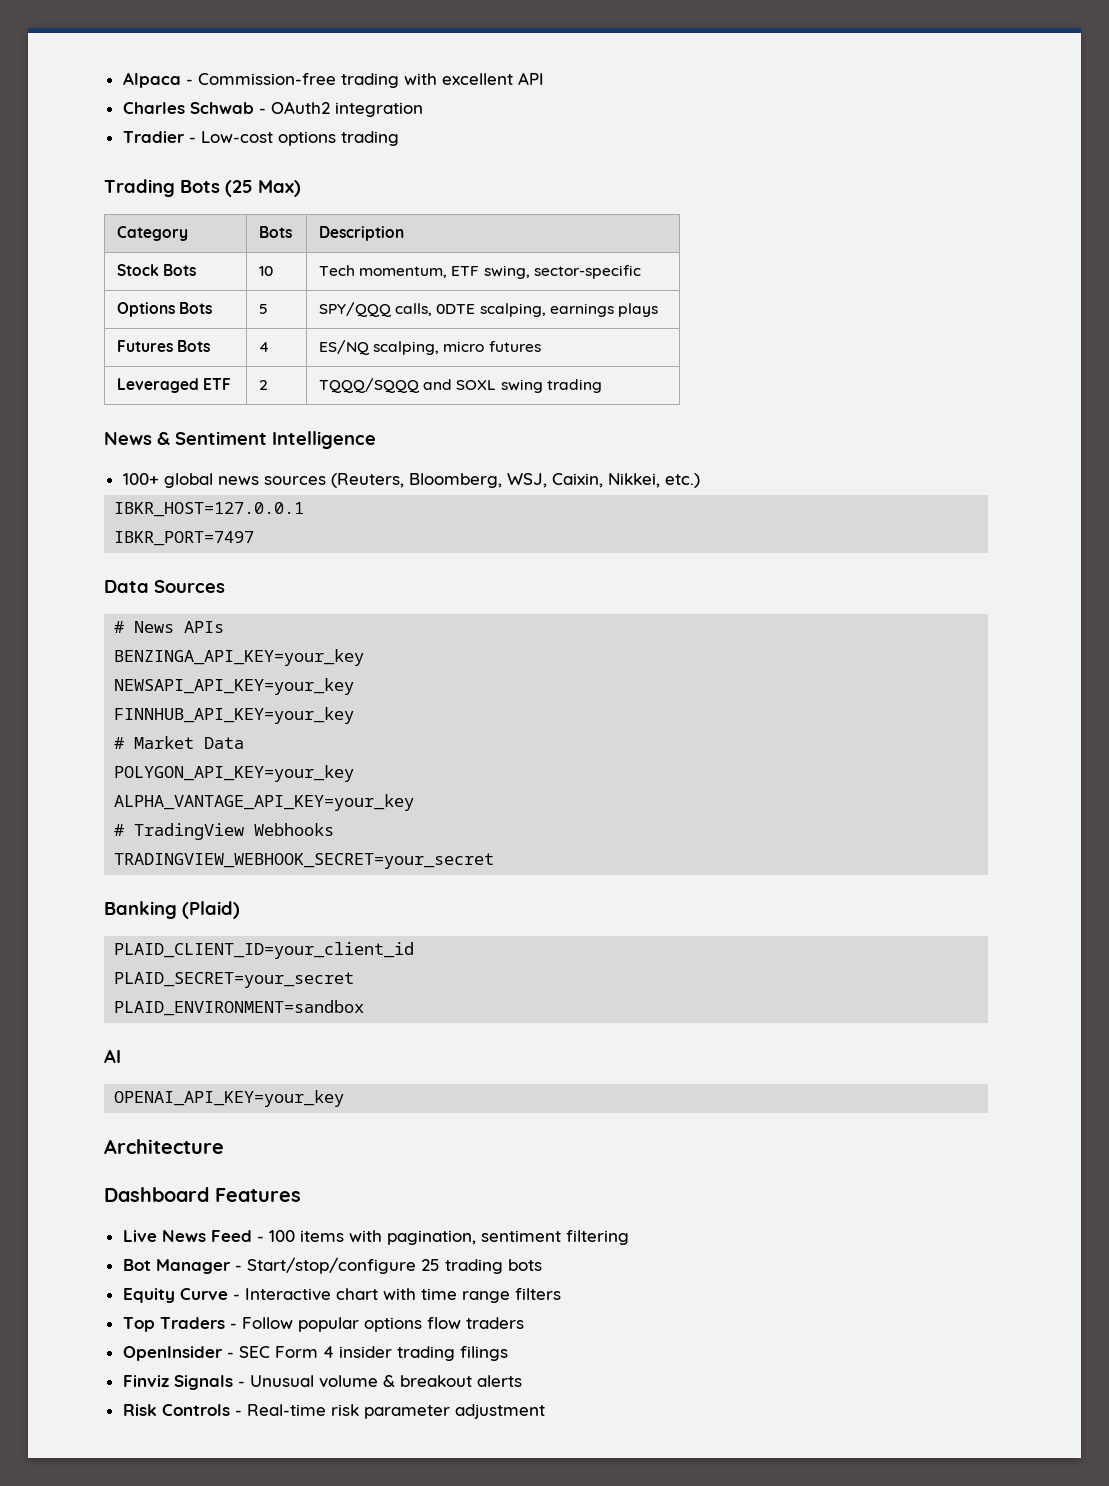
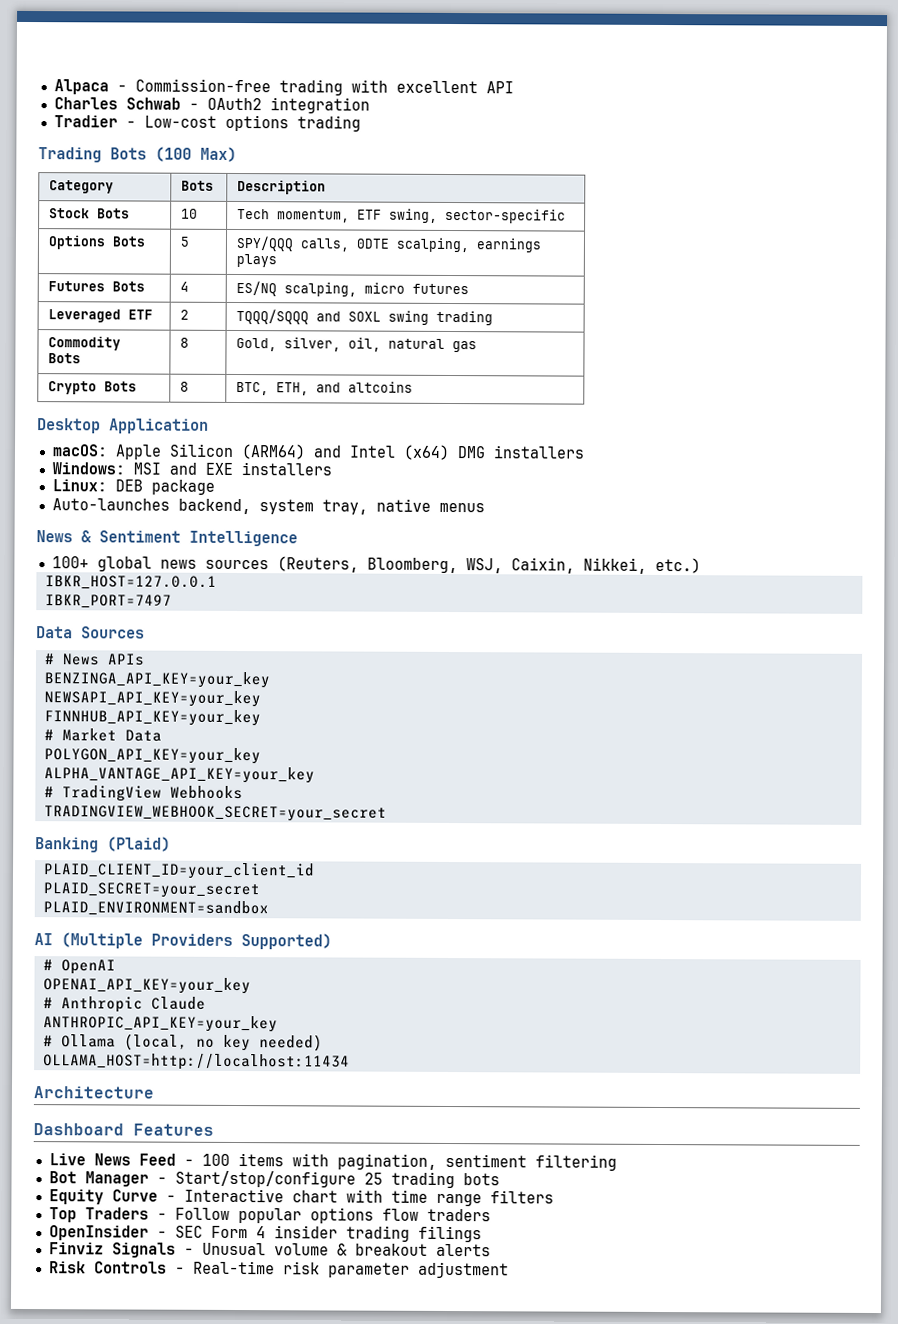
- Trading Bots (25 Max)
+ Trading Bots (100 Max)
+ Commodity Bots | 8 | Gold, silver, oil, natural gas
+ Crypto Bots | 8 | BTC, ETH, and altcoins
+ Desktop Application
+ macOS: Apple Silicon (ARM64) and Intel (x64) DMG installers
+ Windows: MSI and EXE installers
+ Linux: DEB package
+ Auto-launches backend, system tray, native menus
- AI
+ AI (Multiple Providers Supported)
+ # OpenAI
  OPENAI_API_KEY=your_key
+ # Anthropic Claude
+ ANTHROPIC_API_KEY=your_key
+ # Ollama (local, no key needed)
+ OLLAMA_HOST=http://localhost:11434

